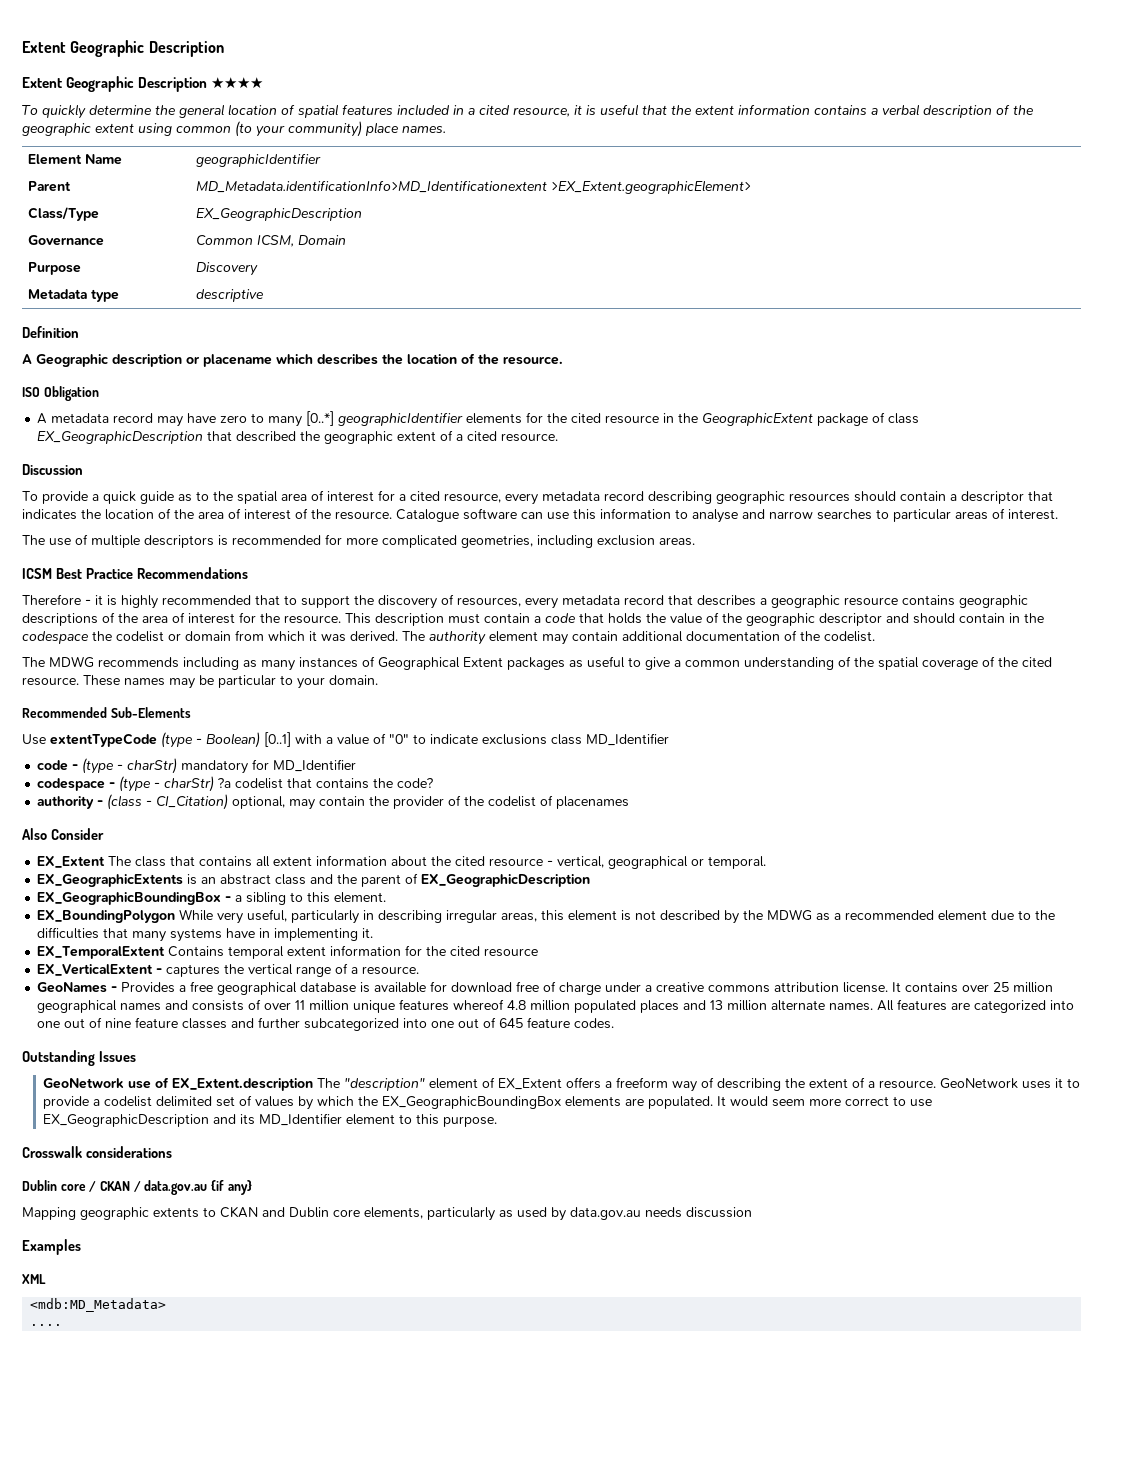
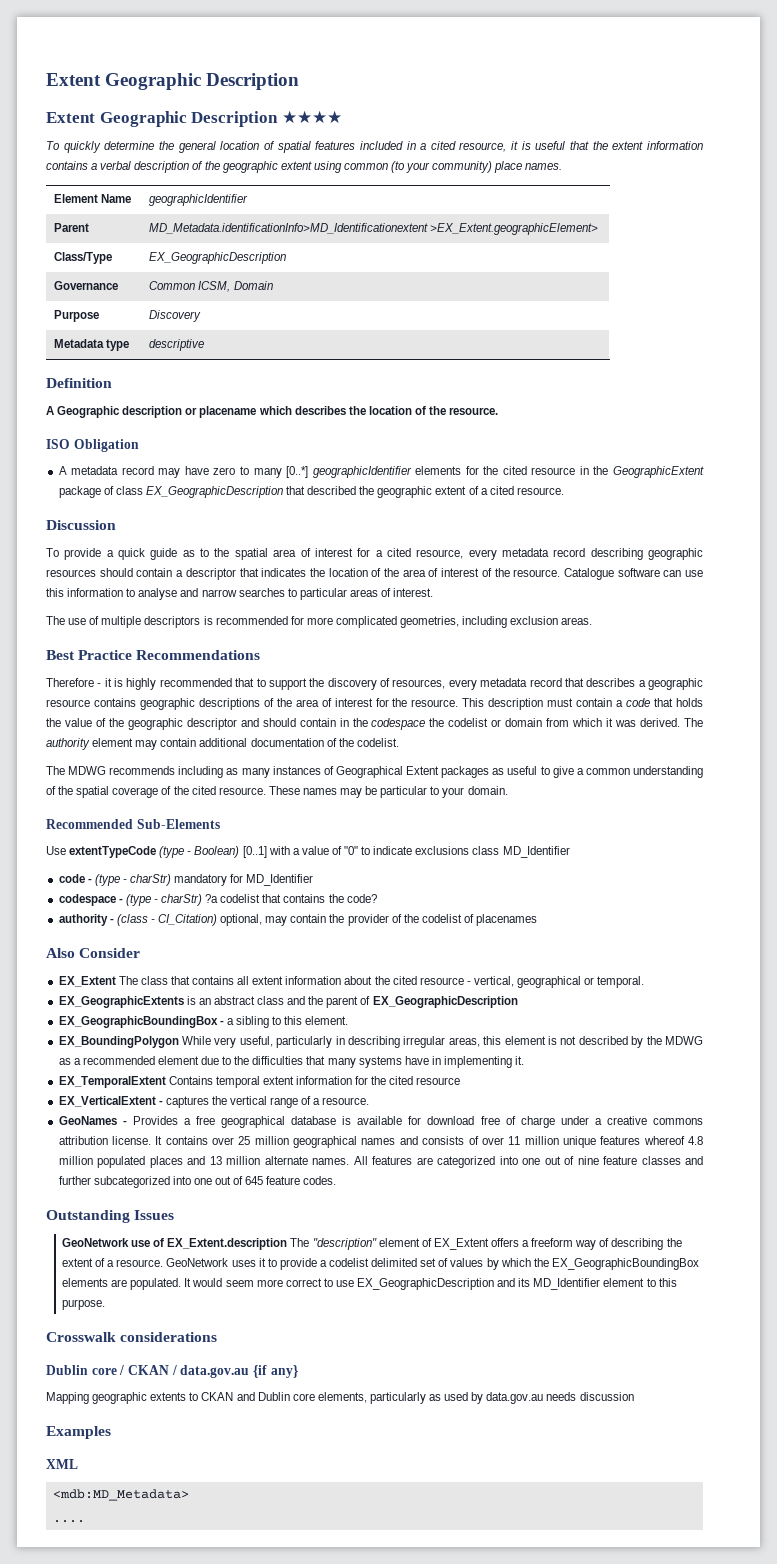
- ICSM Best Practice Recommendations
+ Best Practice Recommendations

